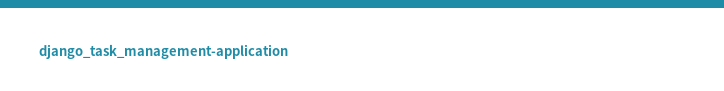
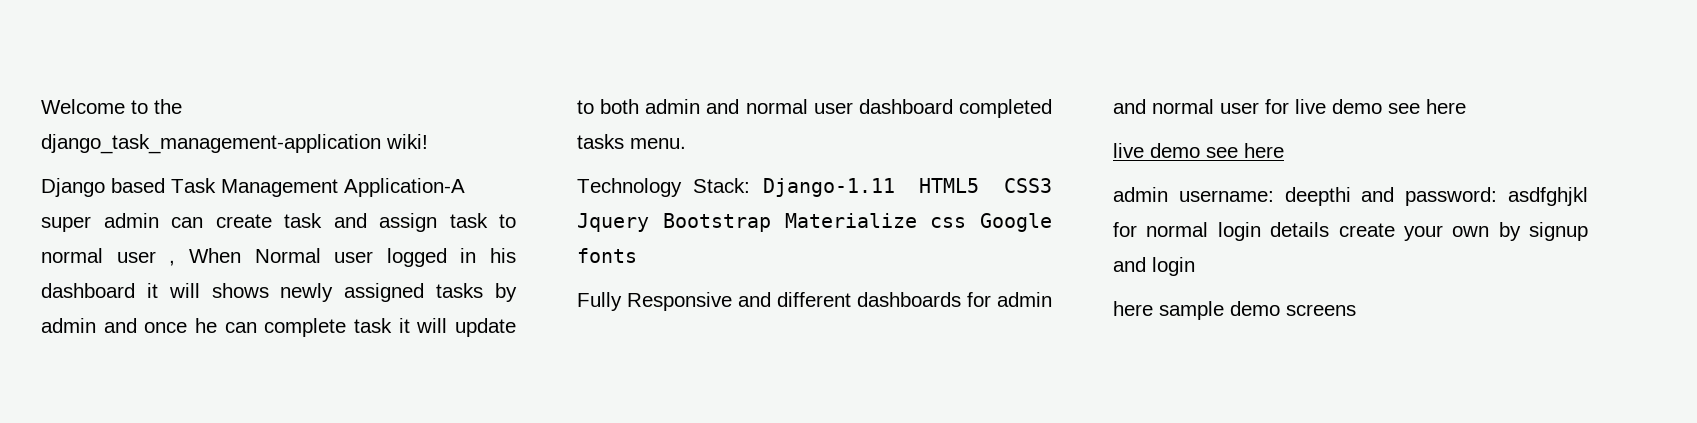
- django_task_management-application
+ Welcome to the django_task_management-application wiki!
+ Django based Task Management Application-A super admin can create task and assign task to normal user , When Normal user logged in his dashboard it will shows newly assigned tasks by admin and once he can complete task it will update to both admin and normal user dashboard completed tasks menu.
+ Technology Stack: Django-1.11 HTML5 CSS3 Jquery Bootstrap Materialize css Google fonts
+ Fully Responsive and different dashboards for admin and normal user for live demo see here
+ live demo see here
+ admin username: deepthi and password: asdfghjkl for normal login details create your own by signup and login
+ here sample demo screens

